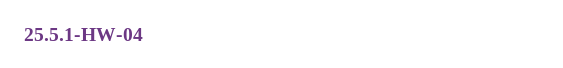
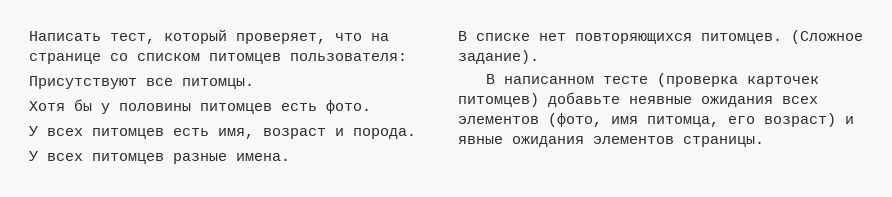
- 25.5.1-HW-04
+ Написать тест, который проверяет, что на странице со списком питомцев пользователя:
+ Присутствуют все питомцы.
+ Хотя бы у половины питомцев есть фото.
+ У всех питомцев есть имя, возраст и порода.
+ У всех питомцев разные имена.
+ В списке нет повторяющихся питомцев. (Сложное задание).
+ В написанном тесте (проверка карточек питомцев) добавьте неявные ожидания всех элементов (фото, имя питомца, его возраст) и явные ожидания элементов страницы.

